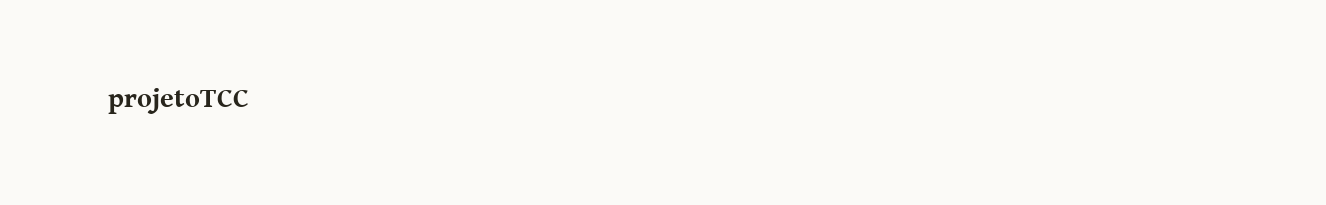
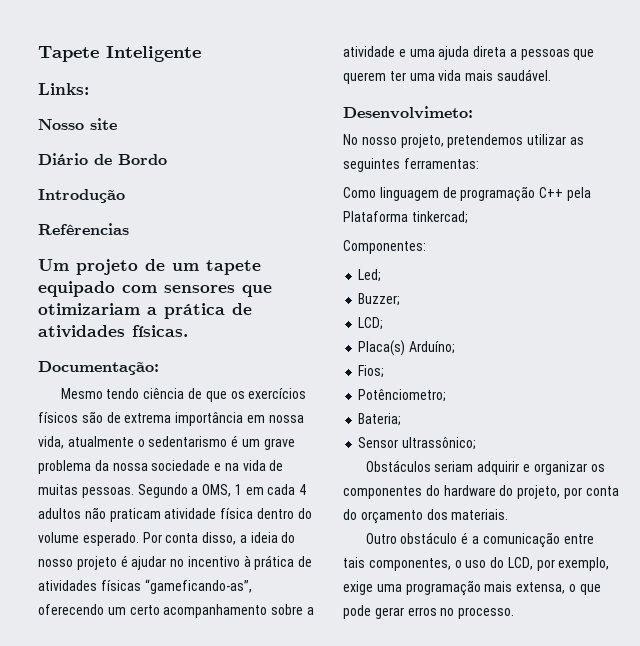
- projetoTCC
+ Tapete Inteligente
+ Links:
+ Nosso site
+ Diário de Bordo
+ Introdução
+ Refêrencias
+ Um projeto de um tapete equipado com sensores que otimizariam a prática de atividades físicas.
+ Documentação:
+ Mesmo tendo ciência de que os exercícios físicos são de extrema importância em nossa vida, atualmente o sedentarismo é um grave problema da nossa sociedade e na vida de muitas pessoas. Segundo a OMS, 1 em cada 4 adultos não praticam atividade física dentro do volume esperado. Por conta disso, a ideia do nosso projeto é ajudar no incentivo à prática de atividades físicas “gameficando-as”, oferecendo um certo acompanhamento sobre a atividade e uma ajuda direta a pessoas que querem ter uma vida mais saudável.
+ Desenvolvimeto:
+ No nosso projeto, pretendemos utilizar as seguintes ferramentas:
+ Como linguagem de programação C++ pela Plataforma tinkercad;
+ Componentes:
+ Led;
+ Buzzer;
+ LCD;
+ Placa(s) Arduíno;
+ Fios;
+ Potênciometro;
+ Bateria;
+ Sensor ultrassônico;
+ Obstáculos seriam adquirir e organizar os componentes do hardware do projeto, por conta do orçamento dos materiais.
+ Outro obstáculo é a comunicação entre tais componentes, o uso do LCD, por exemplo, exige uma programação mais extensa, o que pode gerar erros no processo.

